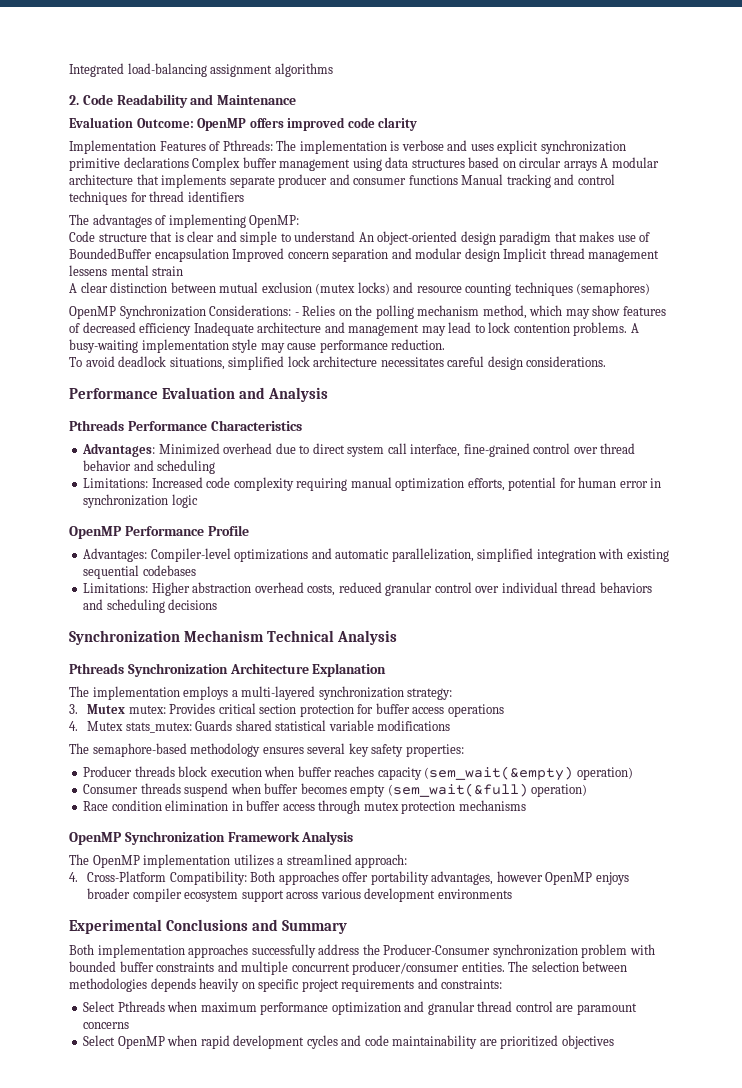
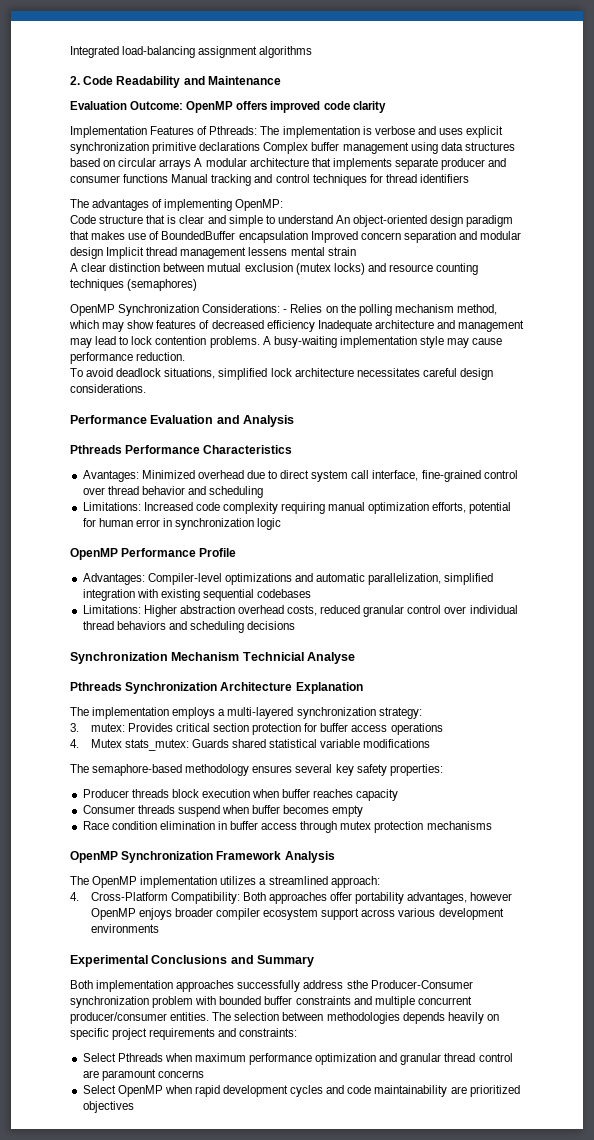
- Advantages: Minimized overhead due to direct system call interface, fine-grained control over thread behavior and scheduling
+ Avantages: Minimized overhead due to direct system call interface, fine-grained control over thread behavior and scheduling
- Synchronization Mechanism Technical Analysis
+ Synchronization Mechanism Technicial Analyse
- 3. Mutex mutex: Provides critical section protection for buffer access operations
+ 3. mutex: Provides critical section protection for buffer access operations
- Producer threads block execution when buffer reaches capacity (sem_wait(&empty) operation)
+ Producer threads block execution when buffer reaches capacity
- Consumer threads suspend when buffer becomes empty (sem_wait(&full) operation)
+ Consumer threads suspend when buffer becomes empty
- Both implementation approaches successfully address the Producer-Consumer synchronization problem with bounded buffer constraints and multiple concurrent producer/consumer entities.
+ Both implementation approaches successfully address sthe Producer-Consumer synchronization problem with bounded buffer constraints and multiple concurrent producer/consumer entities.

